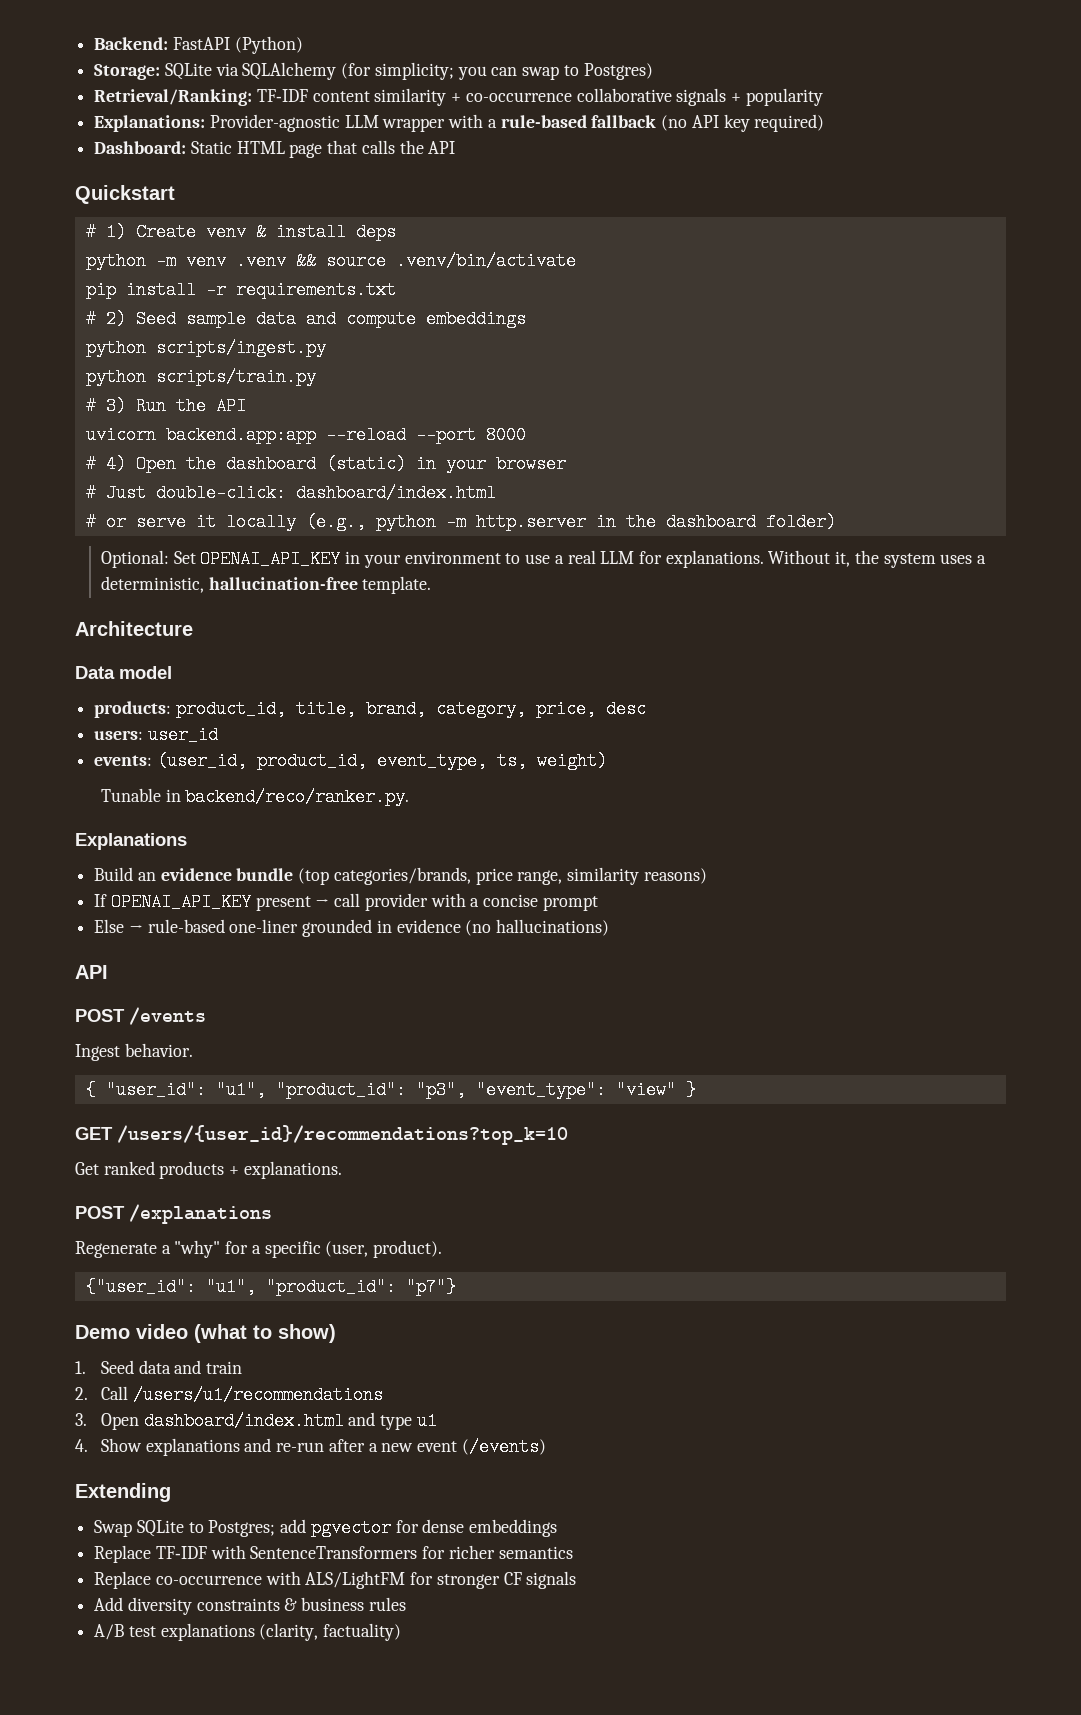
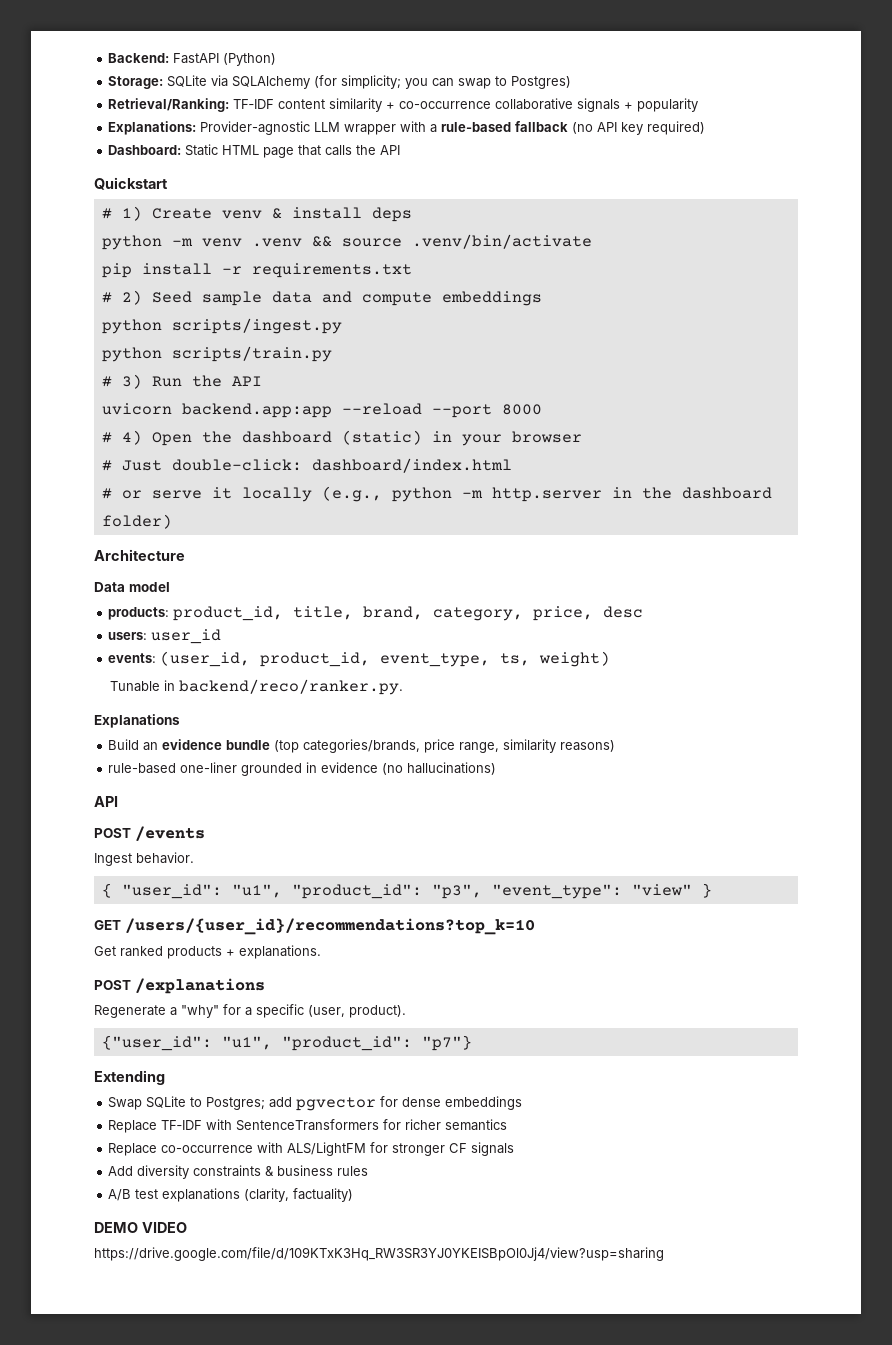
- Optional: Set OPENAI_API_KEY in your environment to use a real LLM for explanations. Without it, the system uses a deterministic, hallucination-free template.
- If OPENAI_API_KEY present → call provider with a concise prompt
- Else → rule-based one-liner grounded in evidence (no hallucinations)
+ rule-based one-liner grounded in evidence (no hallucinations)
- Demo video (what to show)
- 1. Seed data and train
- 2. Call /users/u1/recommendations
- 3. Open dashboard/index.html and type u1
- 4. Show explanations and re-run after a new event (/events)
+ DEMO VIDEO
+ https://drive.google.com/file/d/109KTxK3Hq_RW3SR3YJ0YKEISBpOl0Jj4/view?usp=sharing

